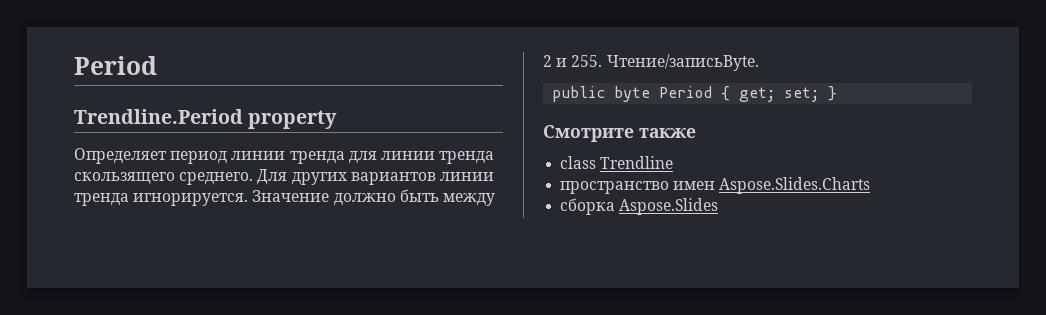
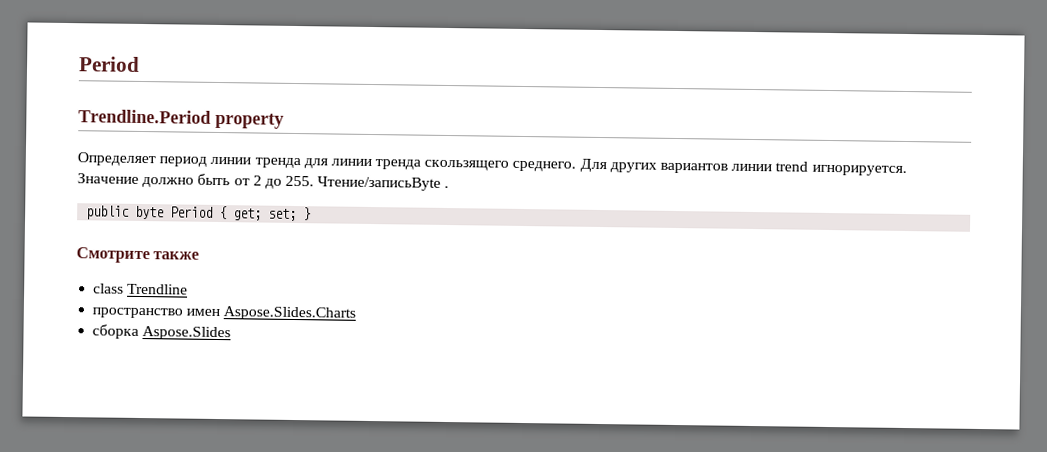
- Для других вариантов линии тренда игнорируется.
+ Для других вариантов линии trend игнорируется.
- Значение должно быть между 2 и 255. Чтение/записьByte.
+ Значение должно быть от 2 до 255. Чтение/записьByte .

